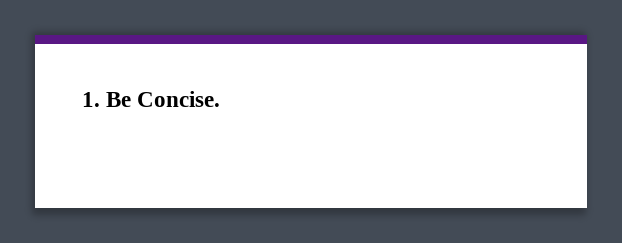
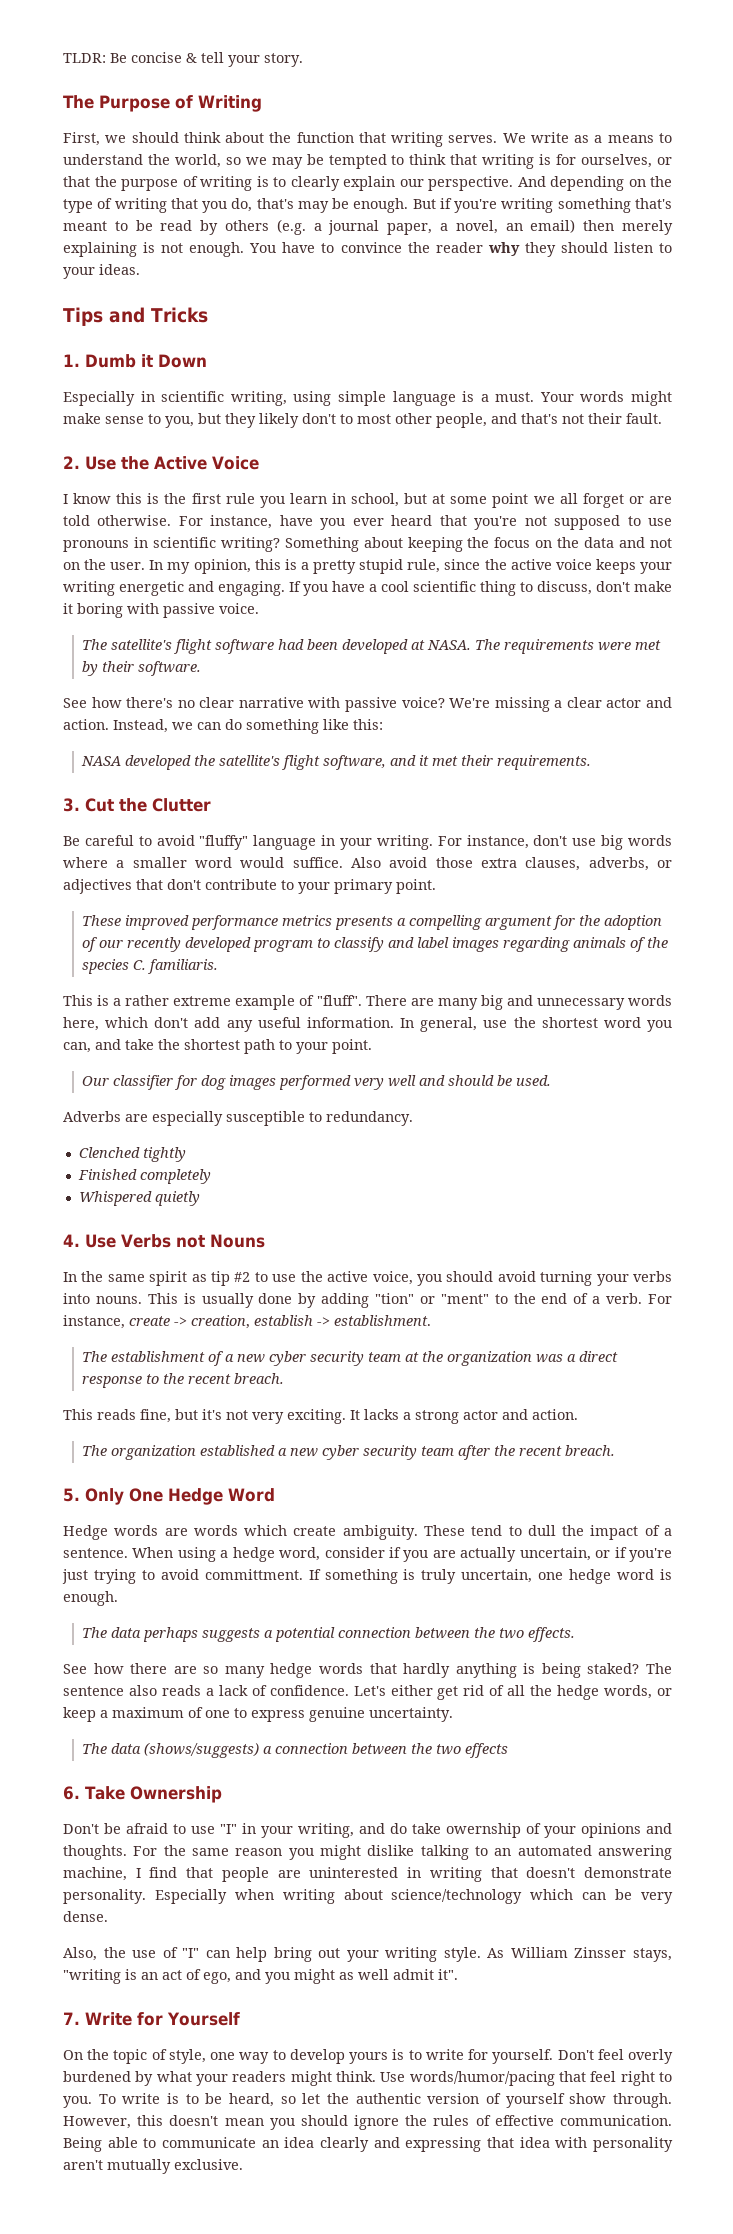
- 1. Be Concise.
+ TLDR: Be concise & tell your story.
+ The Purpose of Writing
+ First, we should think about the function that writing serves. We write as a means to understand the world, so we may be tempted to think that writing is for ourselves, or that the purpose of writing is to clearly explain our perspective. And depending on the type of writing that you do, that's may be enough. But if you're writing something that's meant to be read by others (e.g. a journal paper, a novel, an email) then merely explaining is not enough. You have to convince the reader why they should listen to your ideas.
+ Tips and Tricks
+ 1. Dumb it Down
+ Especially in scientific writing, using simple language is a must. Your words might make sense to you, but they likely don't to most other people, and that's not their fault.
+ 2. Use the Active Voice
+ I know this is the first rule you learn in school, but at some point we all forget or are told otherwise. For instance, have you ever heard that you're not supposed to use pronouns in scientific writing? Something about keeping the focus on the data and not on the user. In my opinion, this is a pretty stupid rule, since the active voice keeps your writing energetic and engaging. If you have a cool scientific thing to discuss, don't make it boring with passive voice.
+ The satellite's flight software had been developed at NASA. The requirements were met by their software.
+ See how there's no clear narrative with passive voice? We're missing a clear actor and action. Instead, we can do something like this:
+ NASA developed the satellite's flight software, and it met their requirements.
+ 3. Cut the Clutter
+ Be careful to avoid "fluffy" language in your writing. For instance, don't use big words where a smaller word would suffice. Also avoid those extra clauses, adverbs, or adjectives that don't contribute to your primary point.
+ These improved performance metrics presents a compelling argument for the adoption of our recently developed program to classify and label images regarding animals of the species C. familiaris.
+ This is a rather extreme example of "fluff". There are many big and unnecessary words here, which don't add any useful information. In general, use the shortest word you can, and take the shortest path to your point.
+ Our classifier for dog images performed very well and should be used.
+ Adverbs are especially susceptible to redundancy.
+ Clenched tightly
+ Finished completely
+ Whispered quietly
+ 4. Use Verbs not Nouns
+ In the same spirit as tip #2 to use the active voice, you should avoid turning your verbs into nouns. This is usually done by adding "tion" or "ment" to the end of a verb. For instance, create -> creation, establish -> establishment.
+ The establishment of a new cyber security team at the organization was a direct response to the recent breach.
+ This reads fine, but it's not very exciting. It lacks a strong actor and action.
+ The organization established a new cyber security team after the recent breach.
+ 5. Only One Hedge Word
+ Hedge words are words which create ambiguity. These tend to dull the impact of a sentence. When using a hedge word, consider if you are actually uncertain, or if you're just trying to avoid committment. If something is truly uncertain, one hedge word is enough.
+ The data perhaps suggests a potential connection between the two effects.
+ See how there are so many hedge words that hardly anything is being staked? The sentence also reads a lack of confidence. Let's either get rid of all the hedge words, or keep a maximum of one to express genuine uncertainty.
+ The data (shows/suggests) a connection between the two effects
+ 6. Take Ownership
+ Don't be afraid to use "I" in your writing, and do take owernship of your opinions and thoughts. For the same reason you might dislike talking to an automated answering machine, I find that people are uninterested in writing that doesn't demonstrate personality. Especially when writing about science/technology which can be very dense.
+ Also, the use of "I" can help bring out your writing style. As William Zinsser stays, "writing is an act of ego, and you might as well admit it".
+ 7. Write for Yourself
+ On the topic of style, one way to develop yours is to write for yourself. Don't feel overly burdened by what your readers might think. Use words/humor/pacing that feel right to you. To write is to be heard, so let the authentic version of yourself show through. However, this doesn't mean you should ignore the rules of effective communication. Being able to communicate an idea clearly and expressing that idea with personality aren't mutually exclusive.

